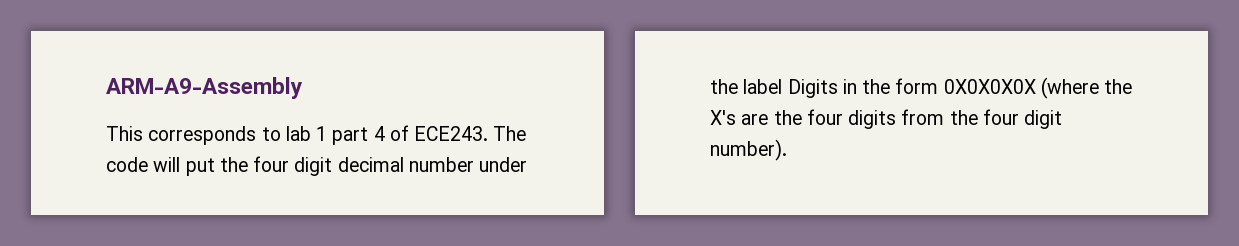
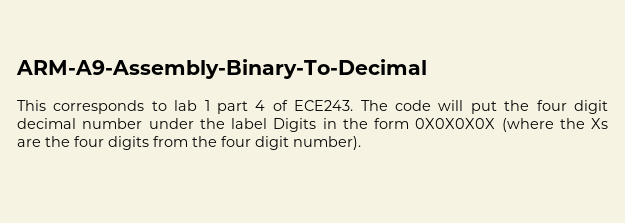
- ARM-A9-Assembly
+ ARM-A9-Assembly-Binary-To-Decimal
- The code will put the four digit decimal number under the label Digits in the form 0X0X0X0X (where the X's are the four digits from the four digit number).
+ The code will put the four digit decimal number under the label Digits in the form 0X0X0X0X (where the Xs are the four digits from the four digit number).

